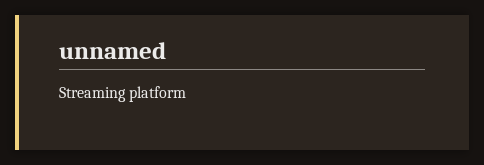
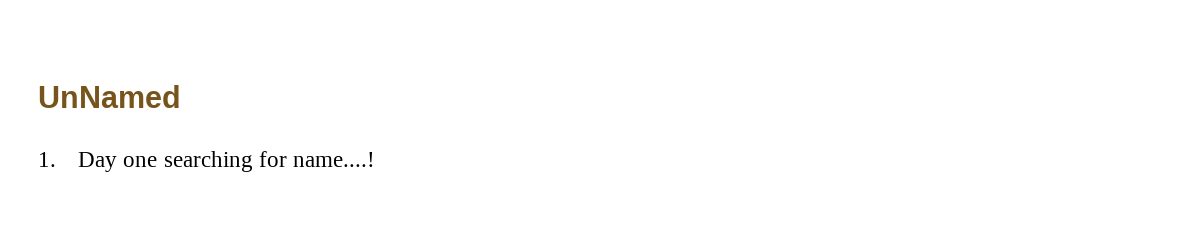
- unnamed
- Streaming platform
+ UnNamed
+ 1. Day one searching for name....!

